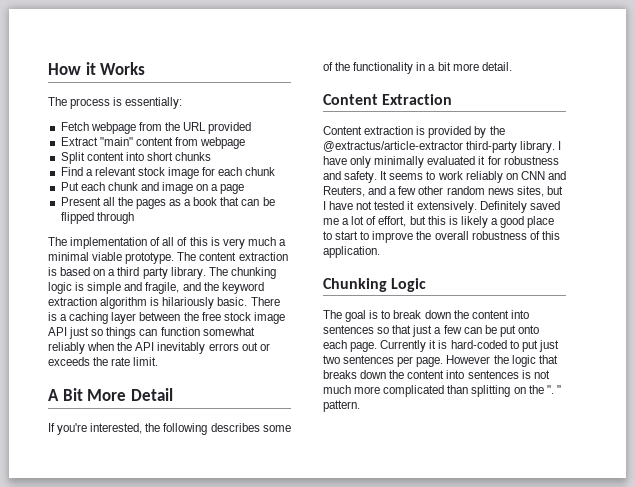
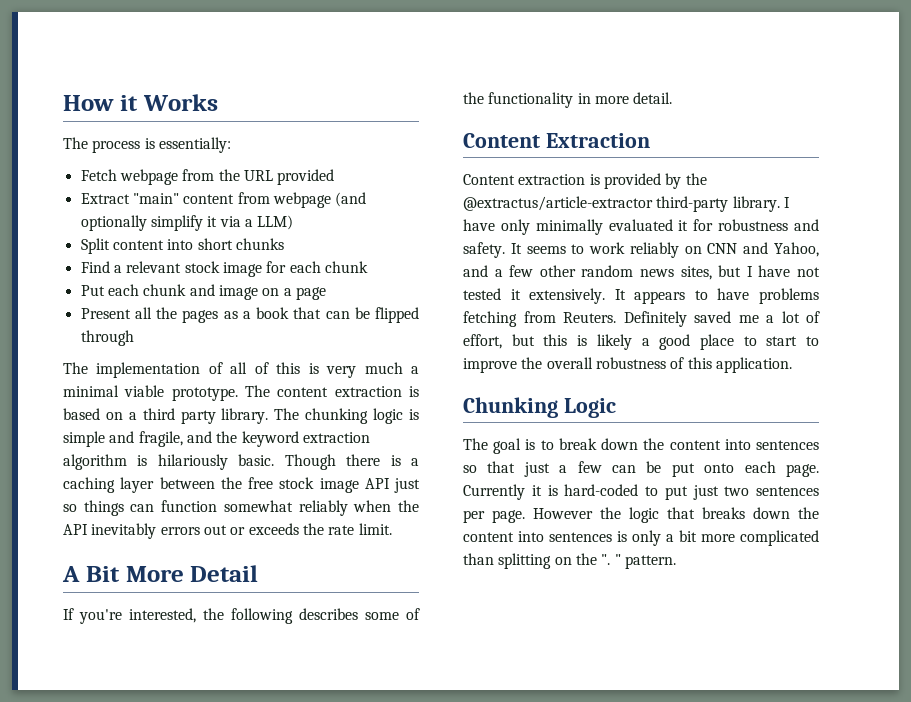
- Extract "main" content from webpage
+ Extract "main" content from webpage (and optionally simplify it via a LLM)
- There is a caching layer between the free stock image API just so things can function somewhat reliably when the API inevitably errors out or exceeds the rate limit.
+ Though there is a caching layer between the free stock image API just so things can function somewhat reliably when the API inevitably errors out or exceeds the rate limit.
- If you're interested, the following describes some of the functionality in a bit more detail.
+ If you're interested, the following describes some of the functionality in more detail.
- It seems to work reliably on CNN and Reuters, and a few other random news sites, but I have not tested it extensively.
+ It seems to work reliably on CNN and Yahoo, and a few other random news sites, but I have not tested it extensively.
+ It appears to have problems fetching from Reuters.
- However the logic that breaks down the content into sentences is not much more complicated than splitting on the ".
+ However the logic that breaks down the content into sentences is only a bit more complicated than splitting on the ".

